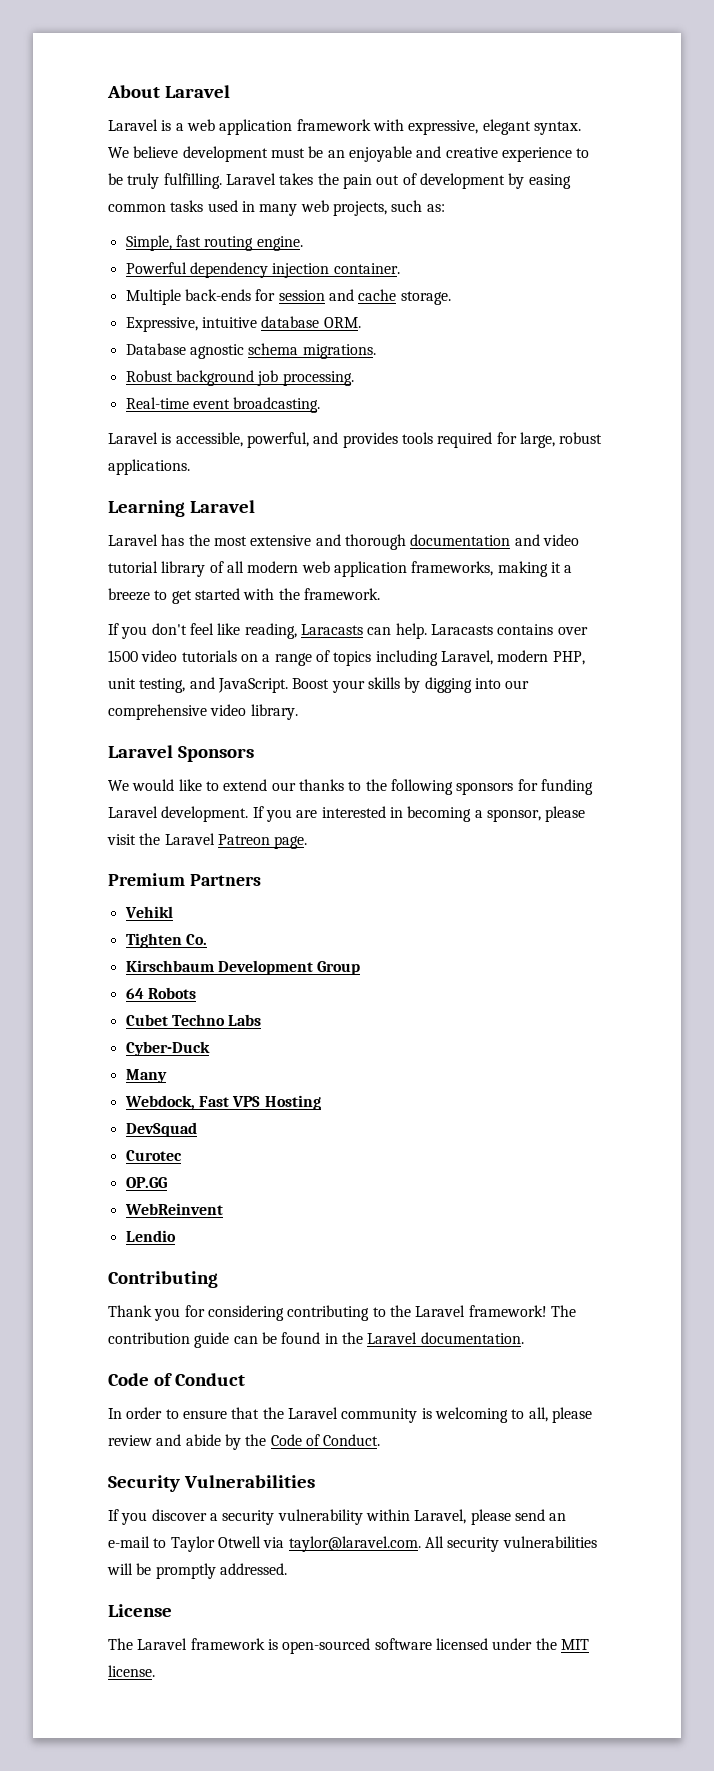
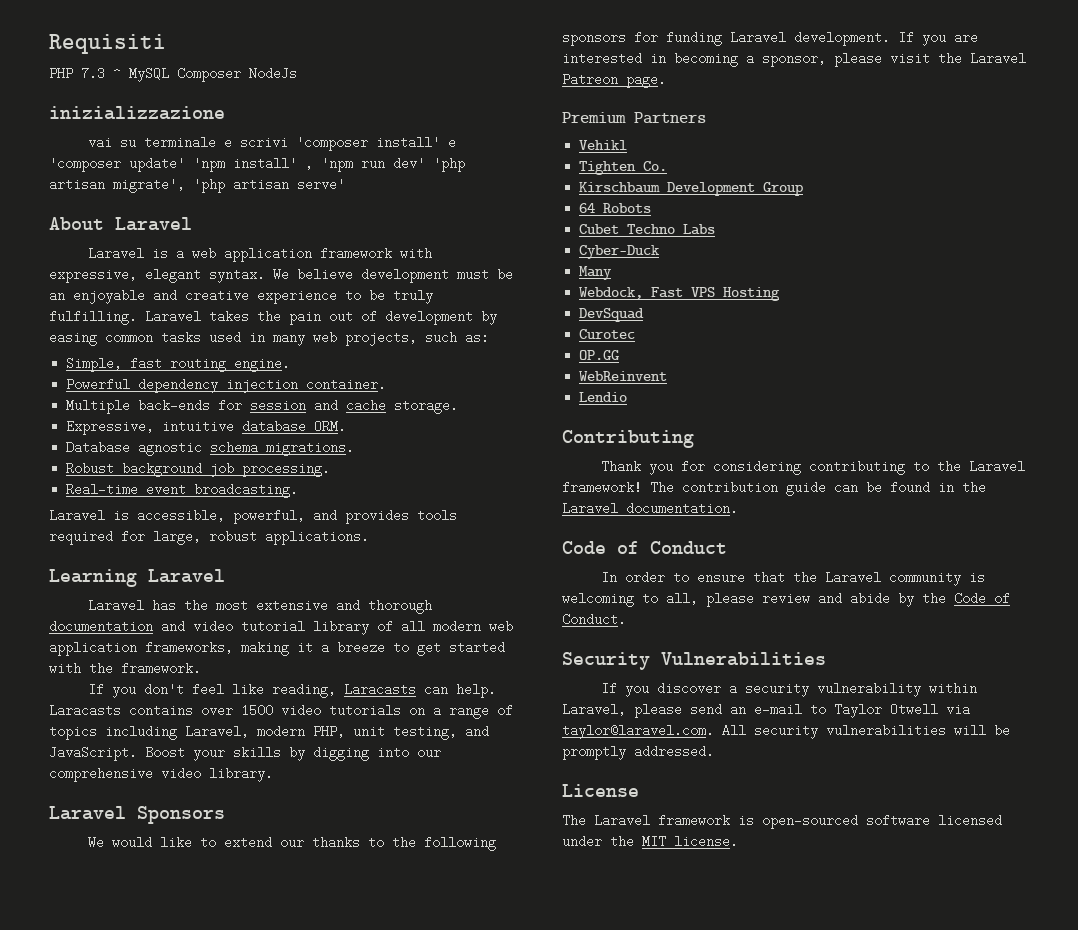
+ Requisiti
+ PHP 7.3 ^ MySQL Composer NodeJs
+ inizializzazione
+ vai su terminale e scrivi 'composer install' e 'composer update' 'npm install' , 'npm run dev' 'php artisan migrate', 'php artisan serve'

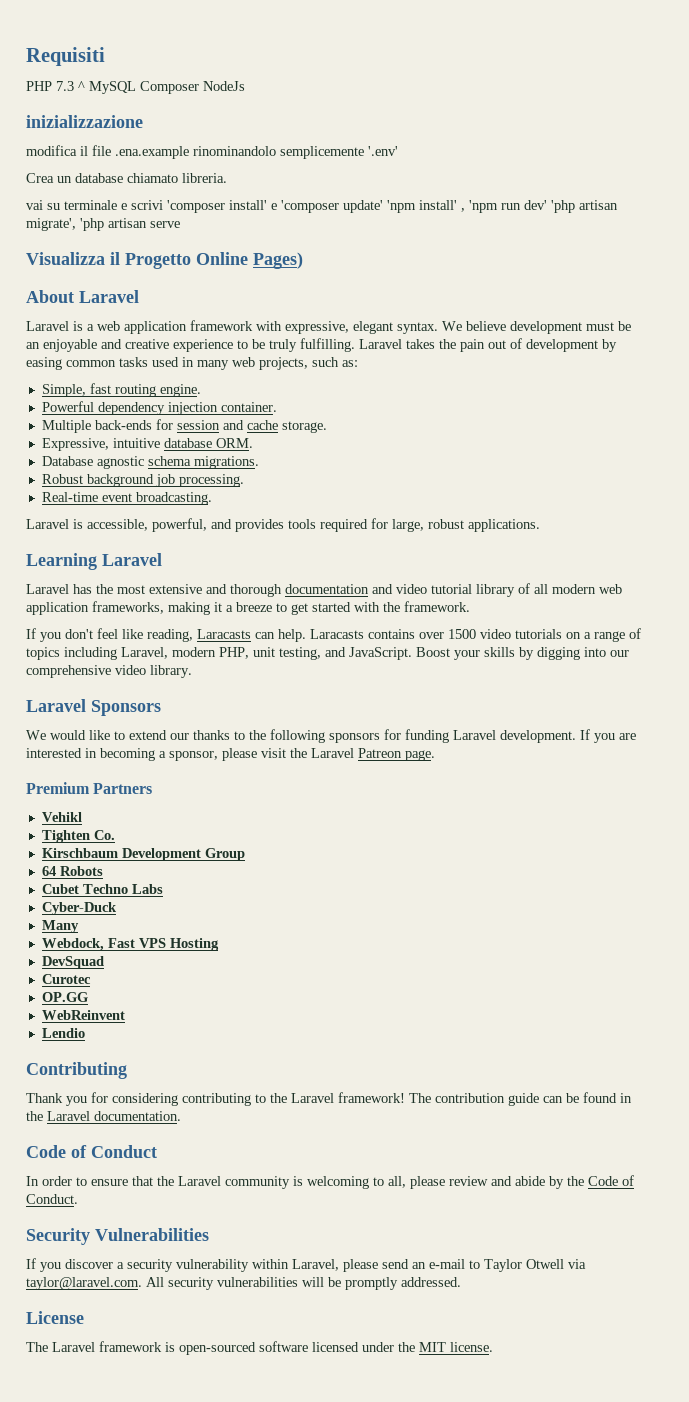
+ modifica il file .ena.example rinominandolo semplicemente '.env'
+ Crea un database chiamato libreria.
- vai su terminale e scrivi 'composer install' e 'composer update' 'npm install' , 'npm run dev' 'php artisan migrate', 'php artisan serve'
+ vai su terminale e scrivi 'composer install' e 'composer update' 'npm install' , 'npm run dev' 'php artisan migrate', 'php artisan serve
+ Visualizza il Progetto Online Pages)

